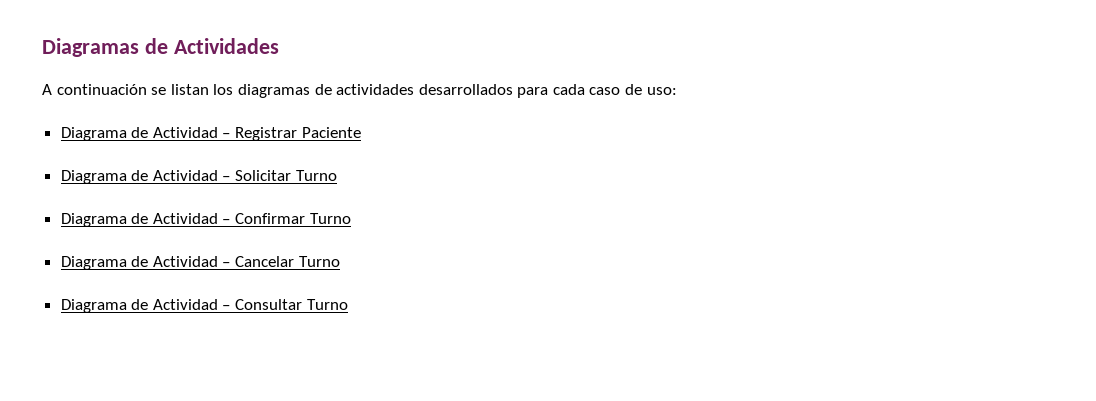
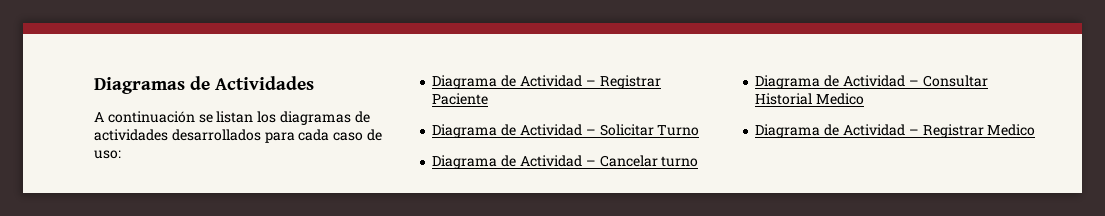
- Diagrama de Actividad – Confirmar Turno
- Diagrama de Actividad – Cancelar Turno
+ Diagrama de Actividad – Cancelar turno
- Diagrama de Actividad – Consultar Turno
+ Diagrama de Actividad – Consultar Historial Medico
+ Diagrama de Actividad – Registrar Medico

